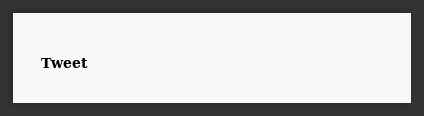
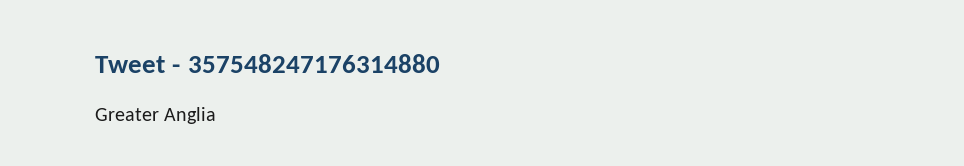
- Tweet
+ Tweet - 357548247176314880
+ Greater Anglia

